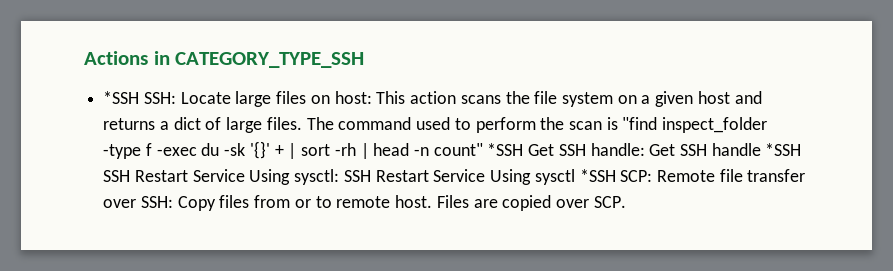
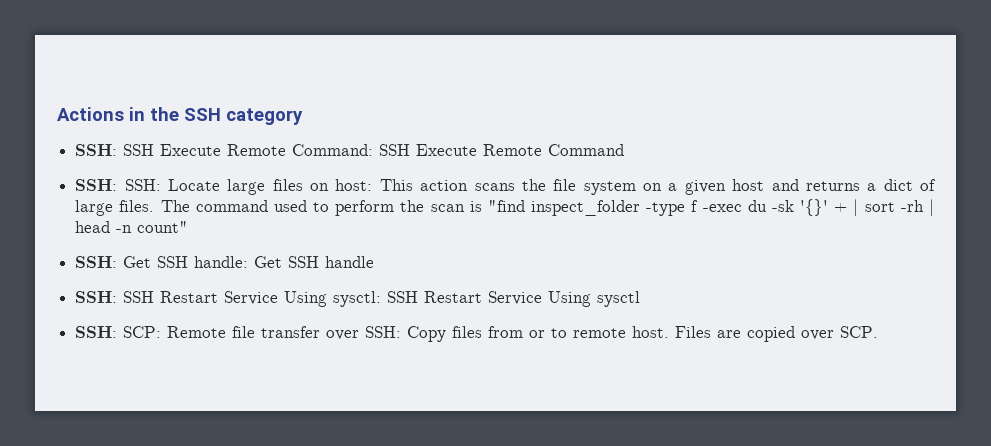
- Actions in CATEGORY_TYPE_SSH
- *SSH SSH: Locate large files on host: This action scans the file system on a given host and returns a dict of large files.
+ Actions in the SSH category
+ SSH: SSH Execute Remote Command: SSH Execute Remote Command
+ SSH: SSH: Locate large files on host: This action scans the file system on a given host and returns a dict of large files.
- The command used to perform the scan is "find inspect_folder -type f -exec du -sk '{}' + | sort -rh | head -n count" *SSH Get SSH handle: Get SSH handle *SSH SSH Restart Service Using sysctl: SSH Restart Service Using sysctl *SSH SCP: Remote file transfer over SSH: Copy files from or to remote host.
+ The command used to perform the scan is "find inspect_folder -type f -exec du -sk '{}' + | sort -rh | head -n count"
+ SSH: Get SSH handle: Get SSH handle
+ SSH: SSH Restart Service Using sysctl: SSH Restart Service Using sysctl
+ SSH: SCP: Remote file transfer over SSH: Copy files from or to remote host.

